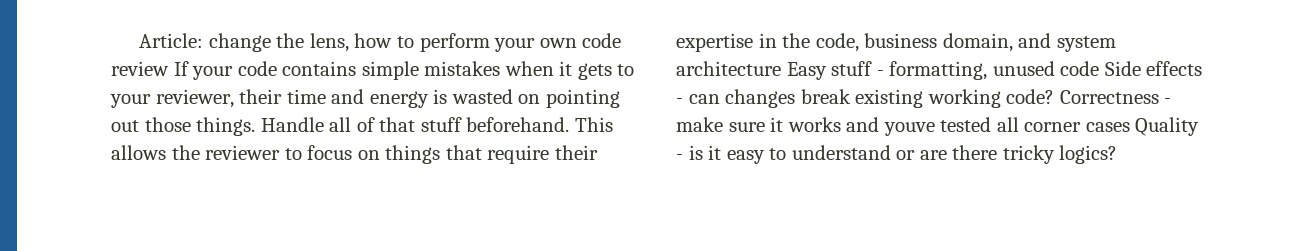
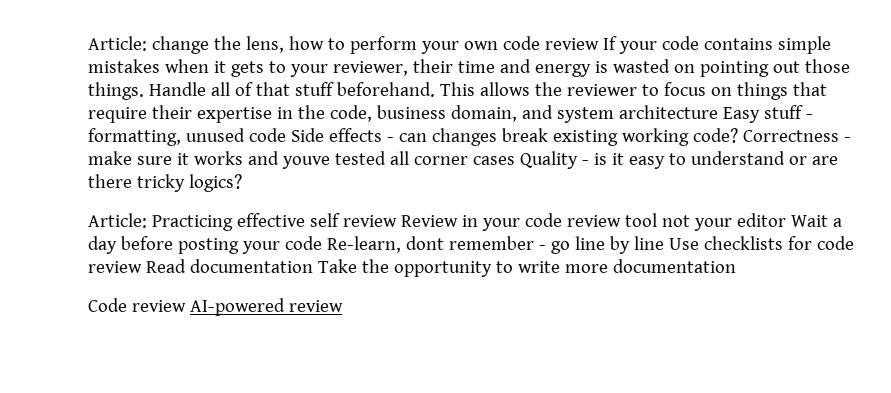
+ Article: Practicing effective self review Review in your code review tool not your editor Wait a day before posting your code Re-learn, dont remember - go line by line Use checklists for code review Read documentation Take the opportunity to write more documentation
+ Code review AI-powered review

